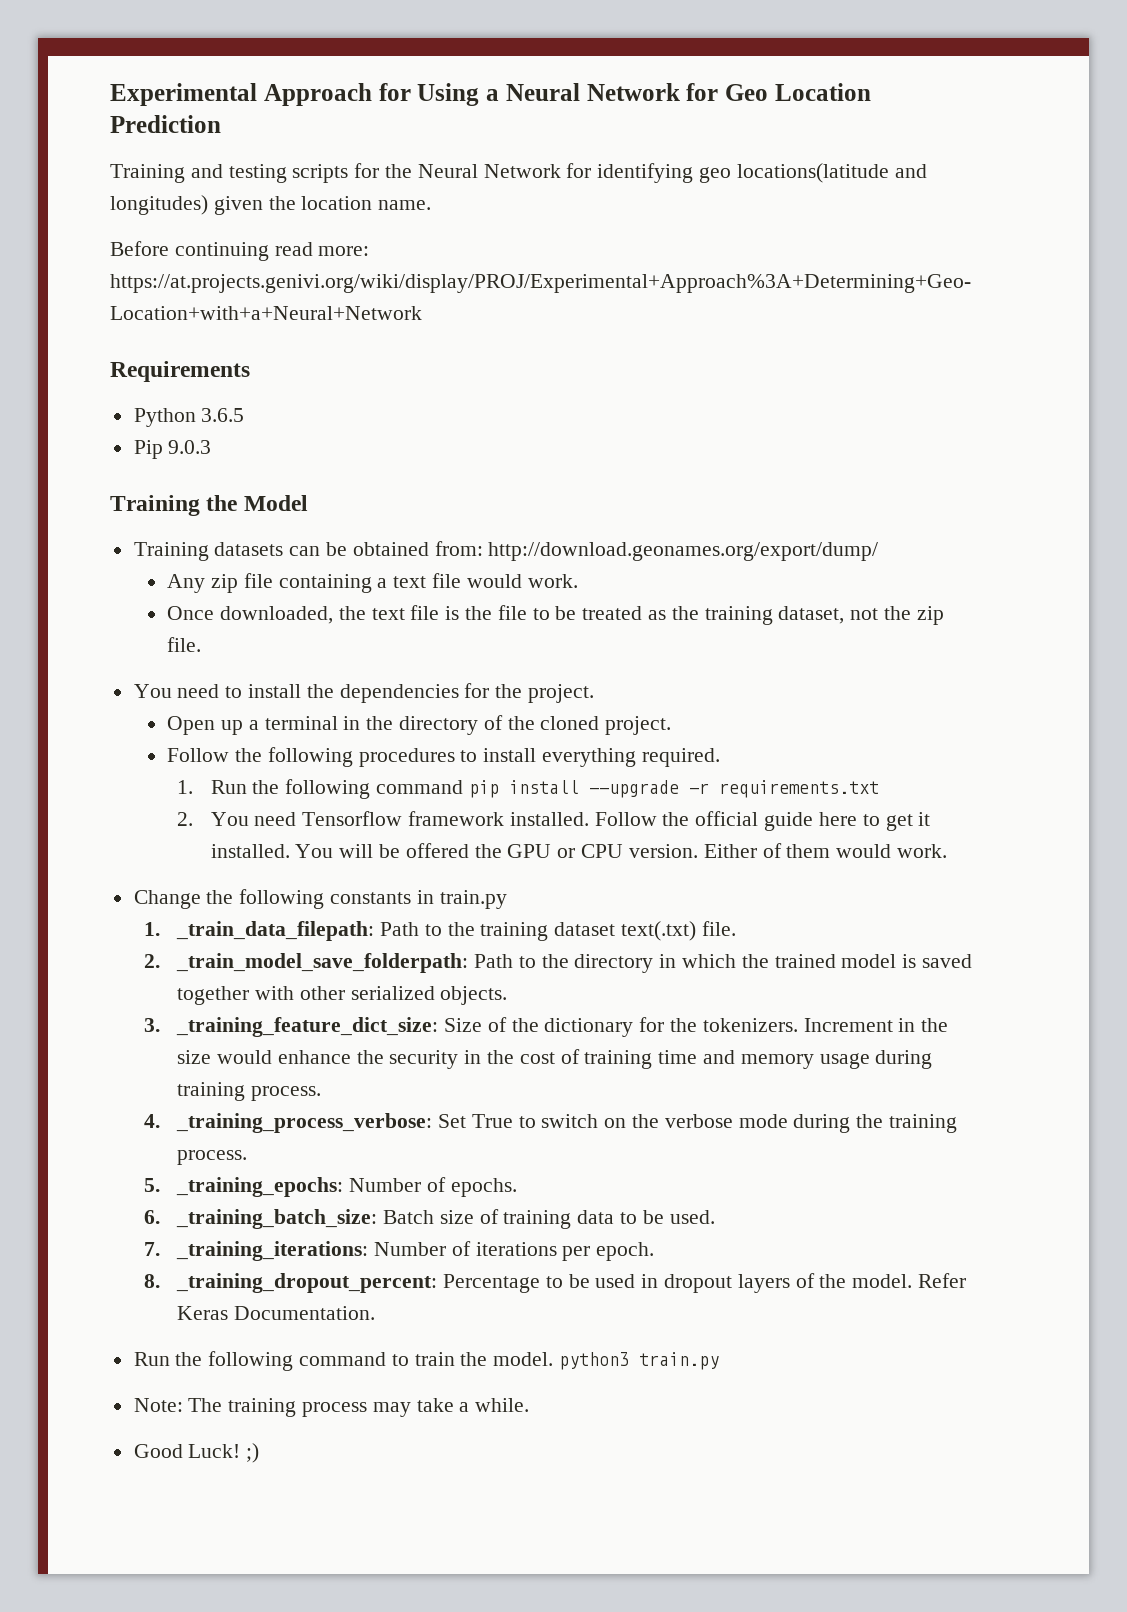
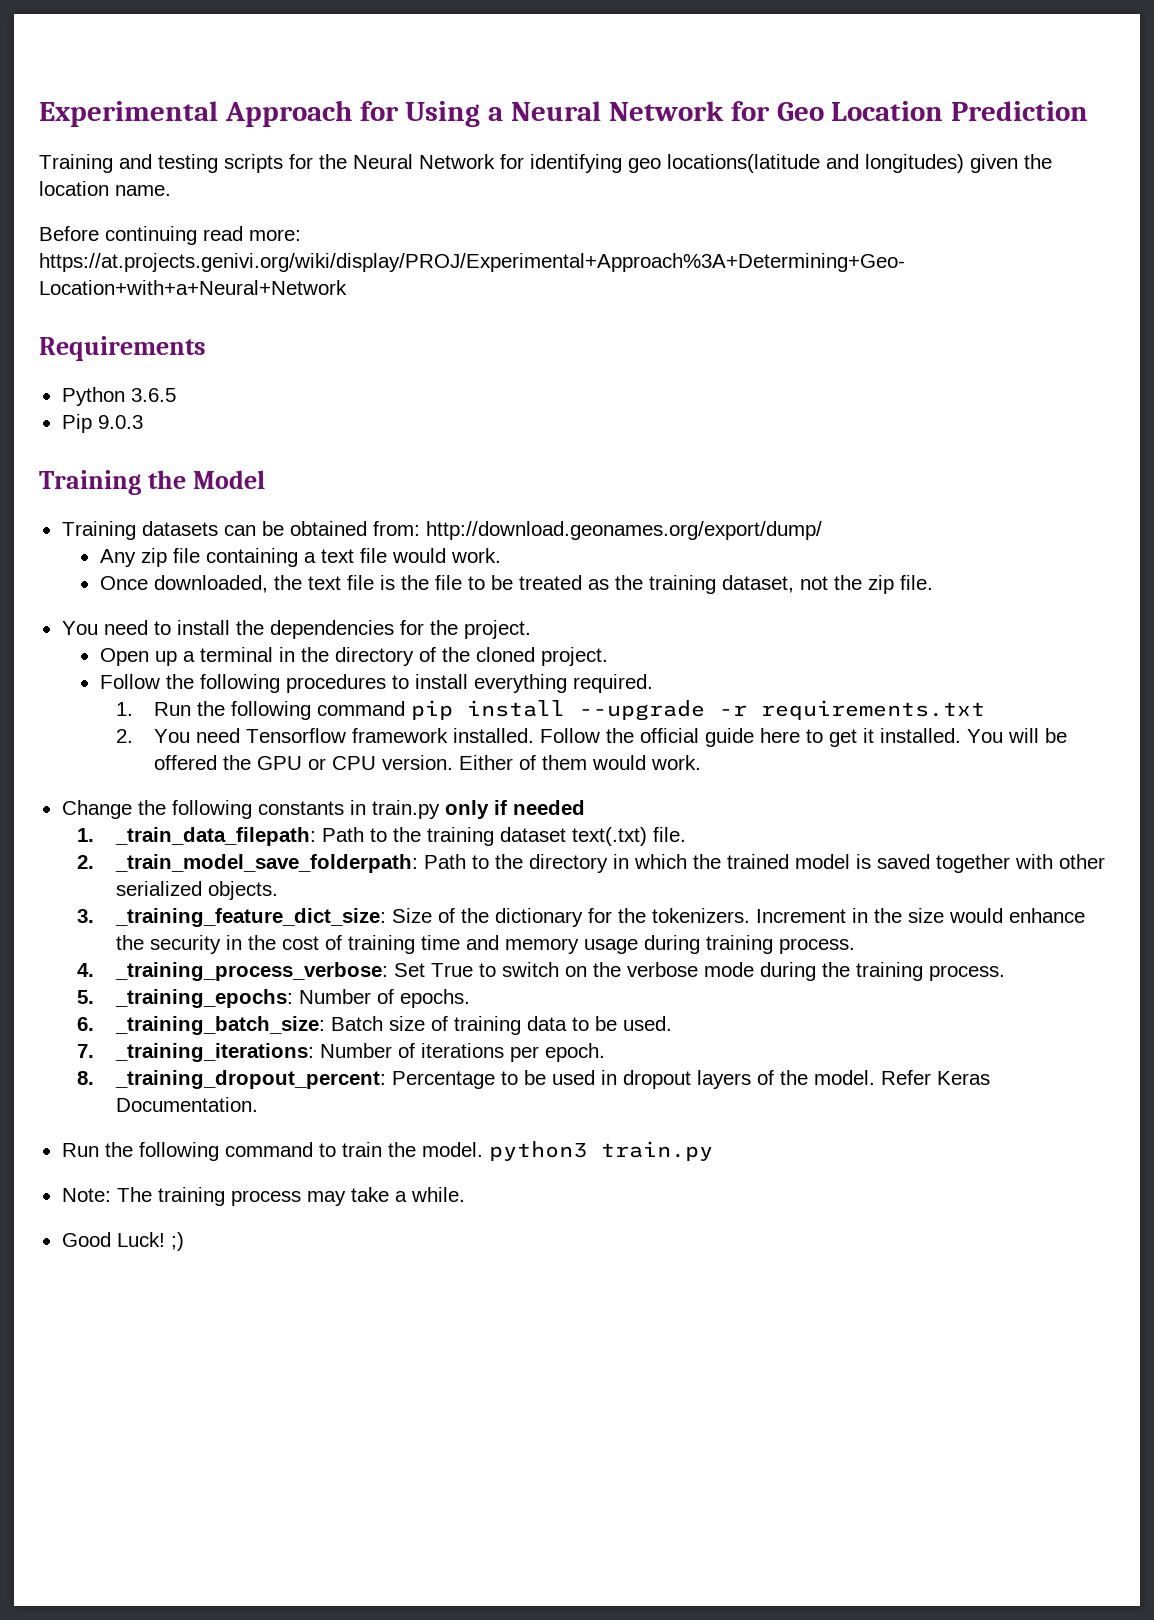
- Change the following constants in train.py
+ Change the following constants in train.py only if needed

